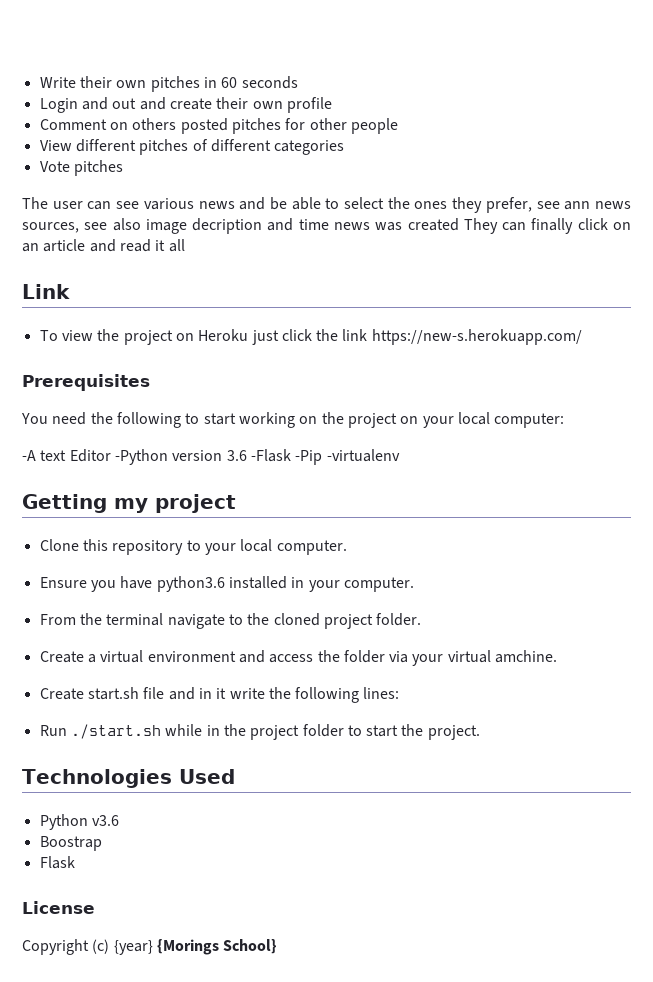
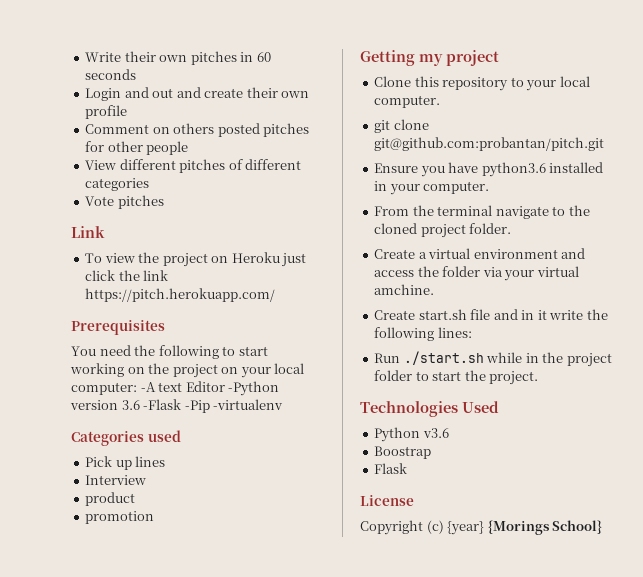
- The user can see various news and be able to select the ones they prefer, see ann news sources, see also image decription and time news was created They can finally click on an article and read it all
- To view the project on Heroku just click the link https://new-s.herokuapp.com/
+ To view the project on Heroku just click the link https://pitch.herokuapp.com/
- You need the following to start working on the project on your local computer:
- -A text Editor -Python version 3.6 -Flask -Pip -virtualenv
+ You need the following to start working on the project on your local computer: -A text Editor -Python version 3.6 -Flask -Pip -virtualenv
+ Categories used
+ Pick up lines
+ Interview
+ product
+ promotion
+ git clone git@github.com:probantan/pitch.git

